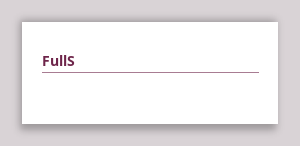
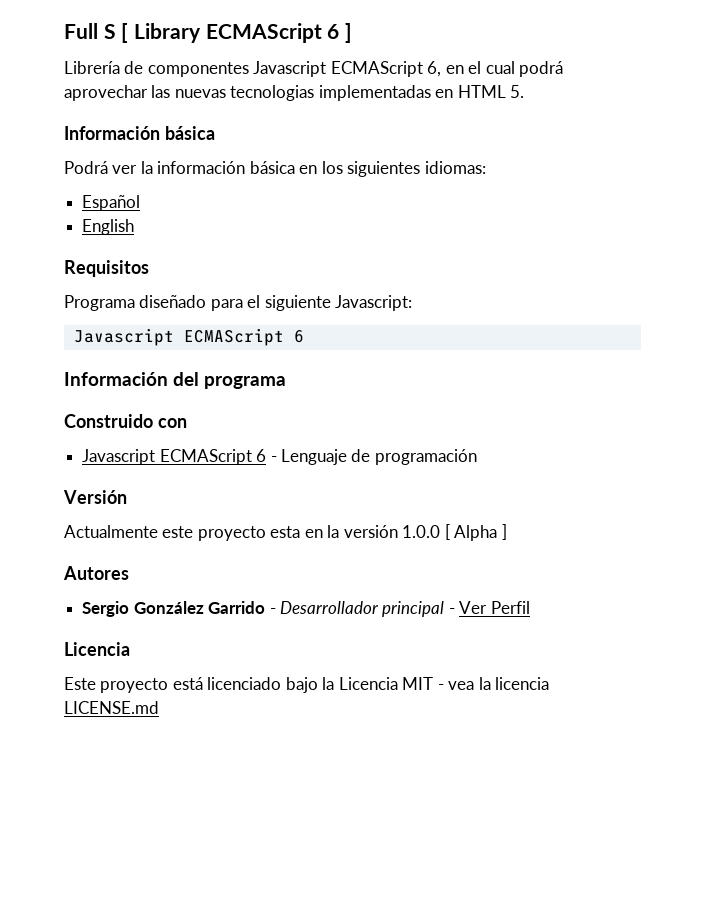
- FullS
+ Full S [ Library ECMAScript 6 ]
+ Librería de componentes Javascript ECMAScript 6, en el cual podrá aprovechar las nuevas tecnologias implementadas en HTML 5.
+ Información básica
+ Podrá ver la información básica en los siguientes idiomas:
+ Español
+ English
+ Requisitos
+ Programa diseñado para el siguiente Javascript:
+ Javascript ECMAScript 6
+ Información del programa
+ Construido con
+ Javascript ECMAScript 6 - Lenguaje de programación
+ Versión
+ Actualmente este proyecto esta en la versión 1.0.0 [ Alpha ]
+ Autores
+ Sergio González Garrido - Desarrollador principal - Ver Perfil
+ Licencia
+ Este proyecto está licenciado bajo la Licencia MIT - vea la licencia LICENSE.md

